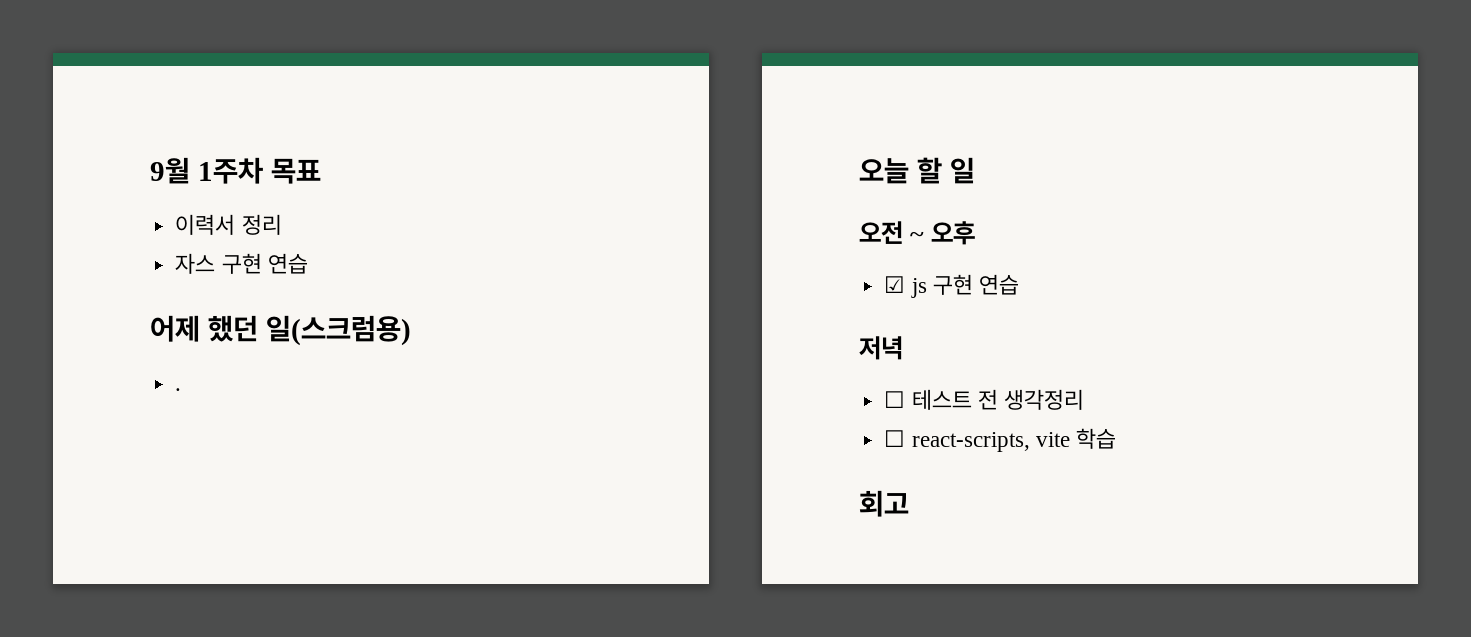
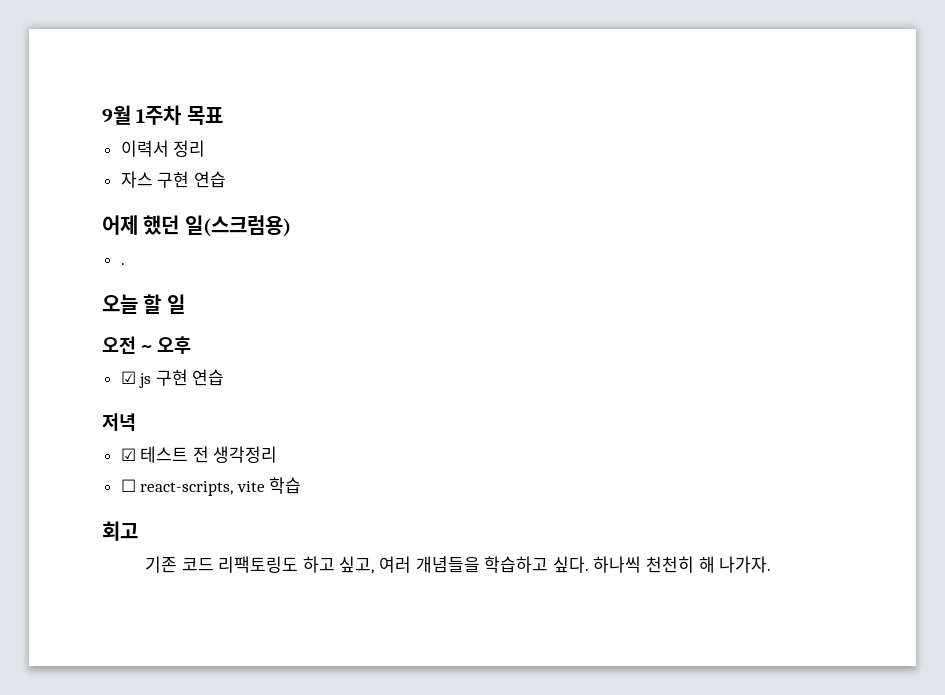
- ☐ 테스트 전 생각정리
+ ☑ 테스트 전 생각정리
+ 기존 코드 리팩토링도 하고 싶고, 여러 개념들을 학습하고 싶다. 하나씩 천천히 해 나가자.

